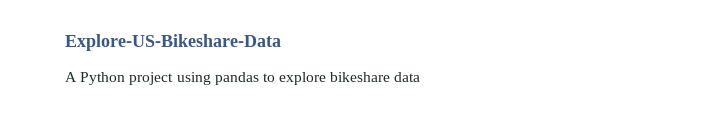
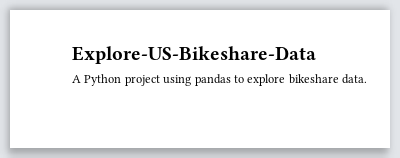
- A Python project using pandas to explore bikeshare data
+ A Python project using pandas to explore bikeshare data.

